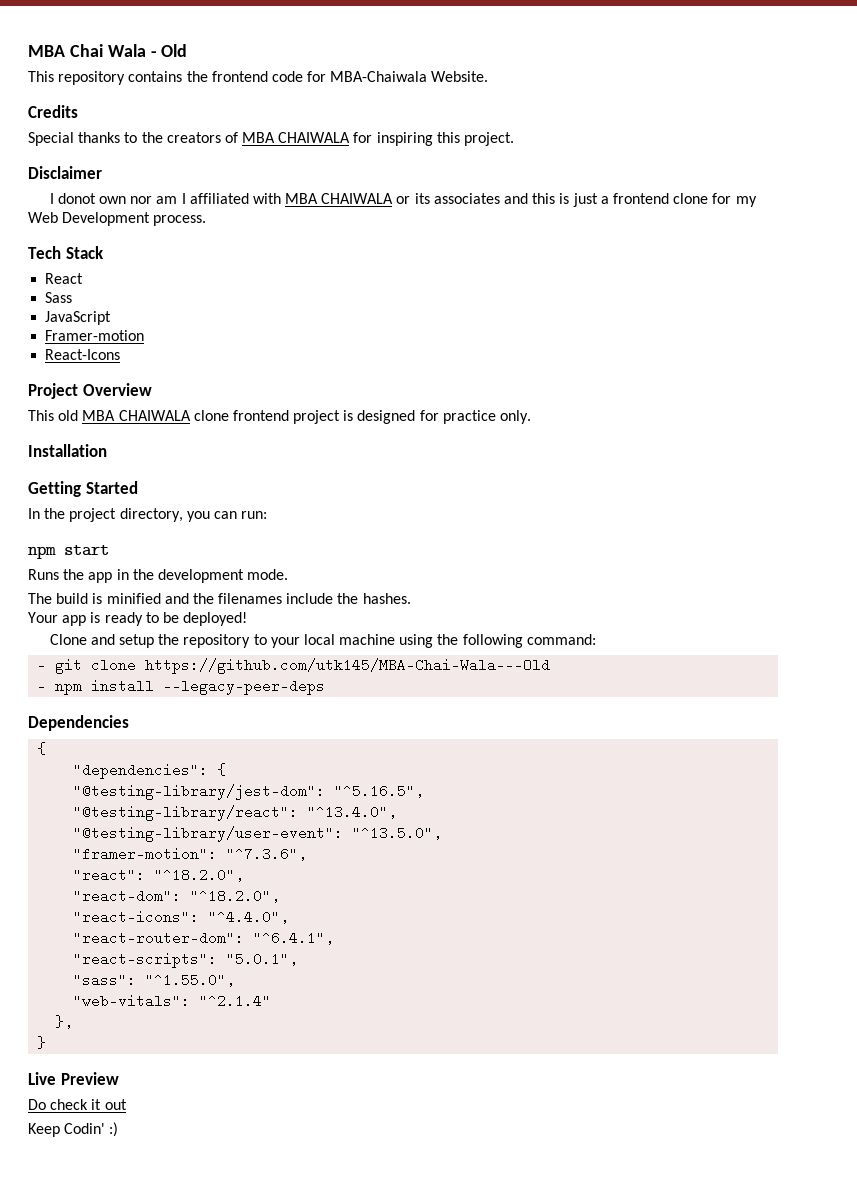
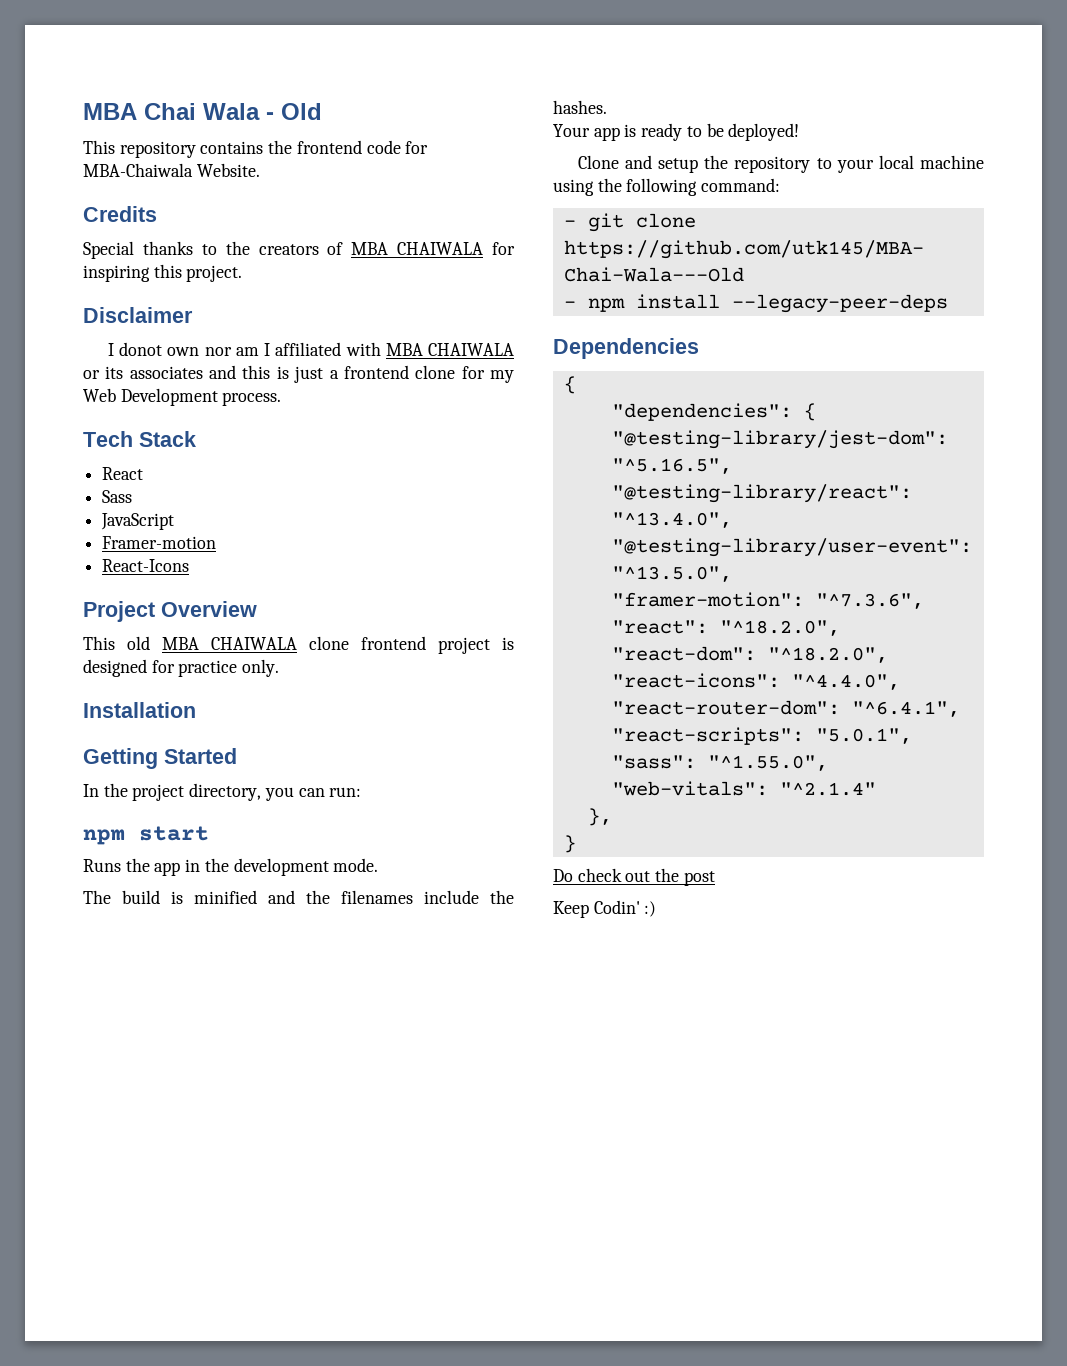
- Live Preview
- Do check it out
+ Do check out the post

